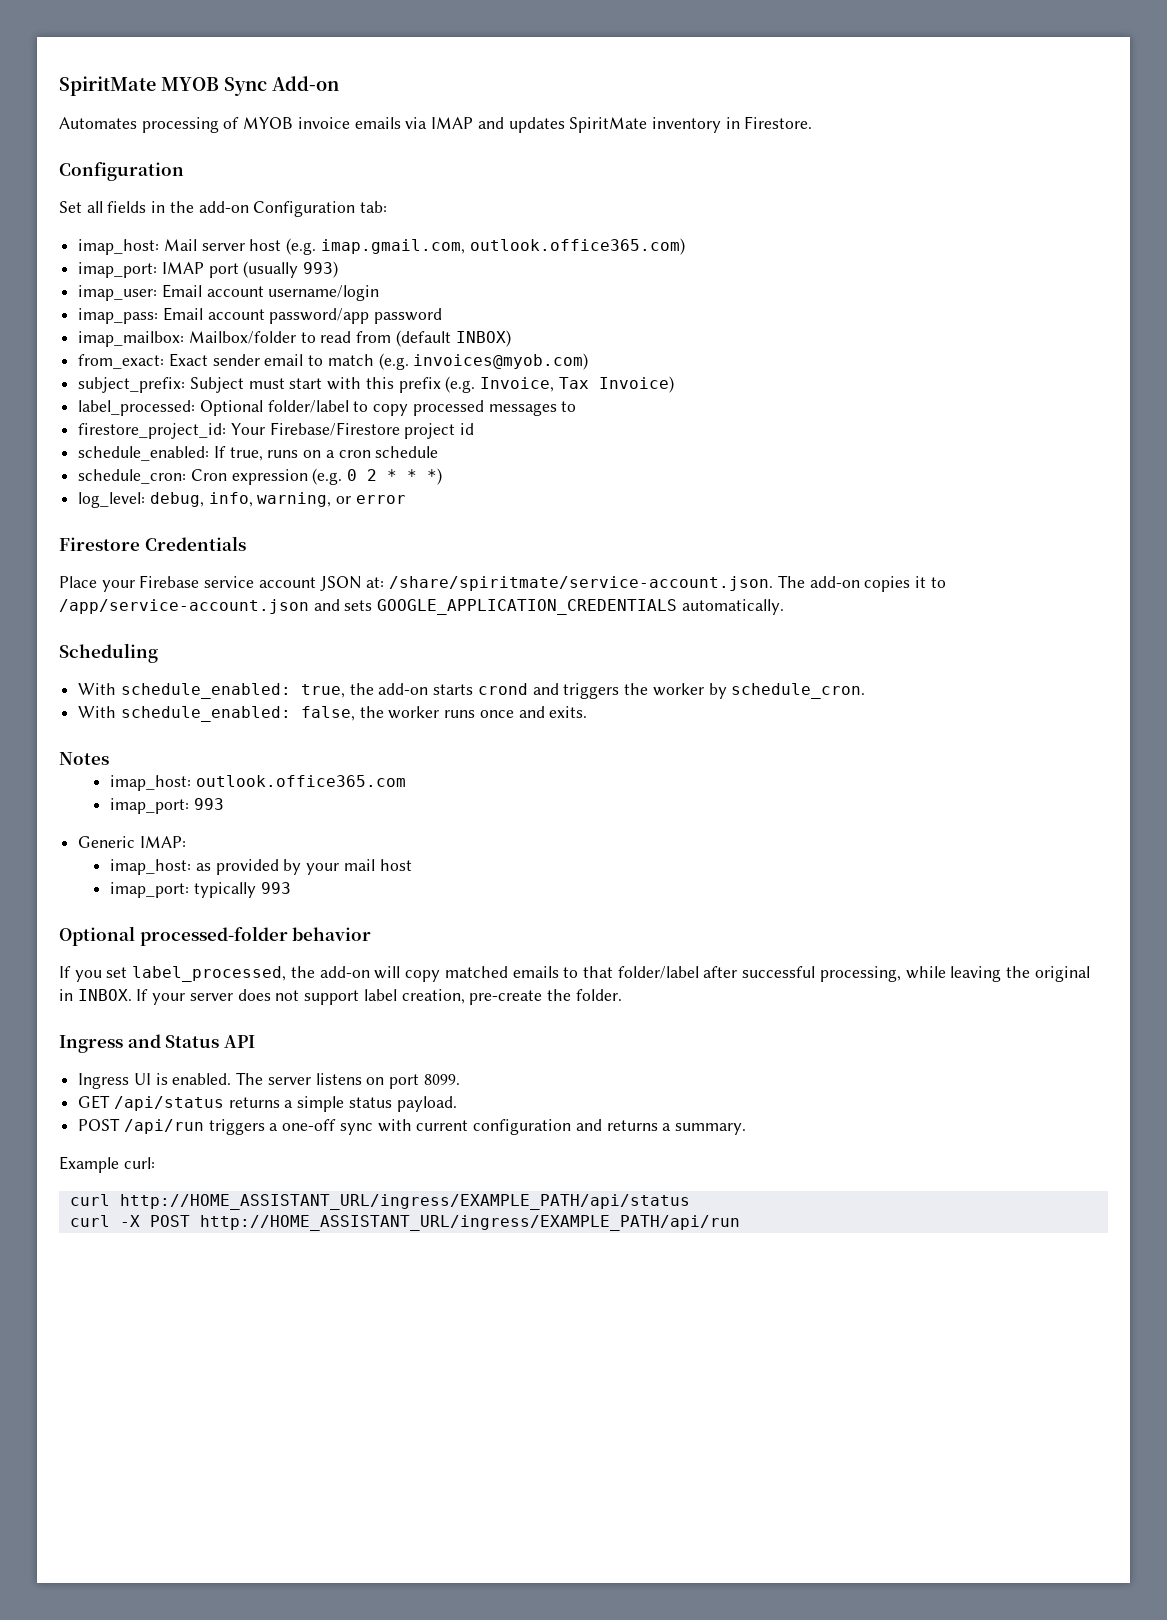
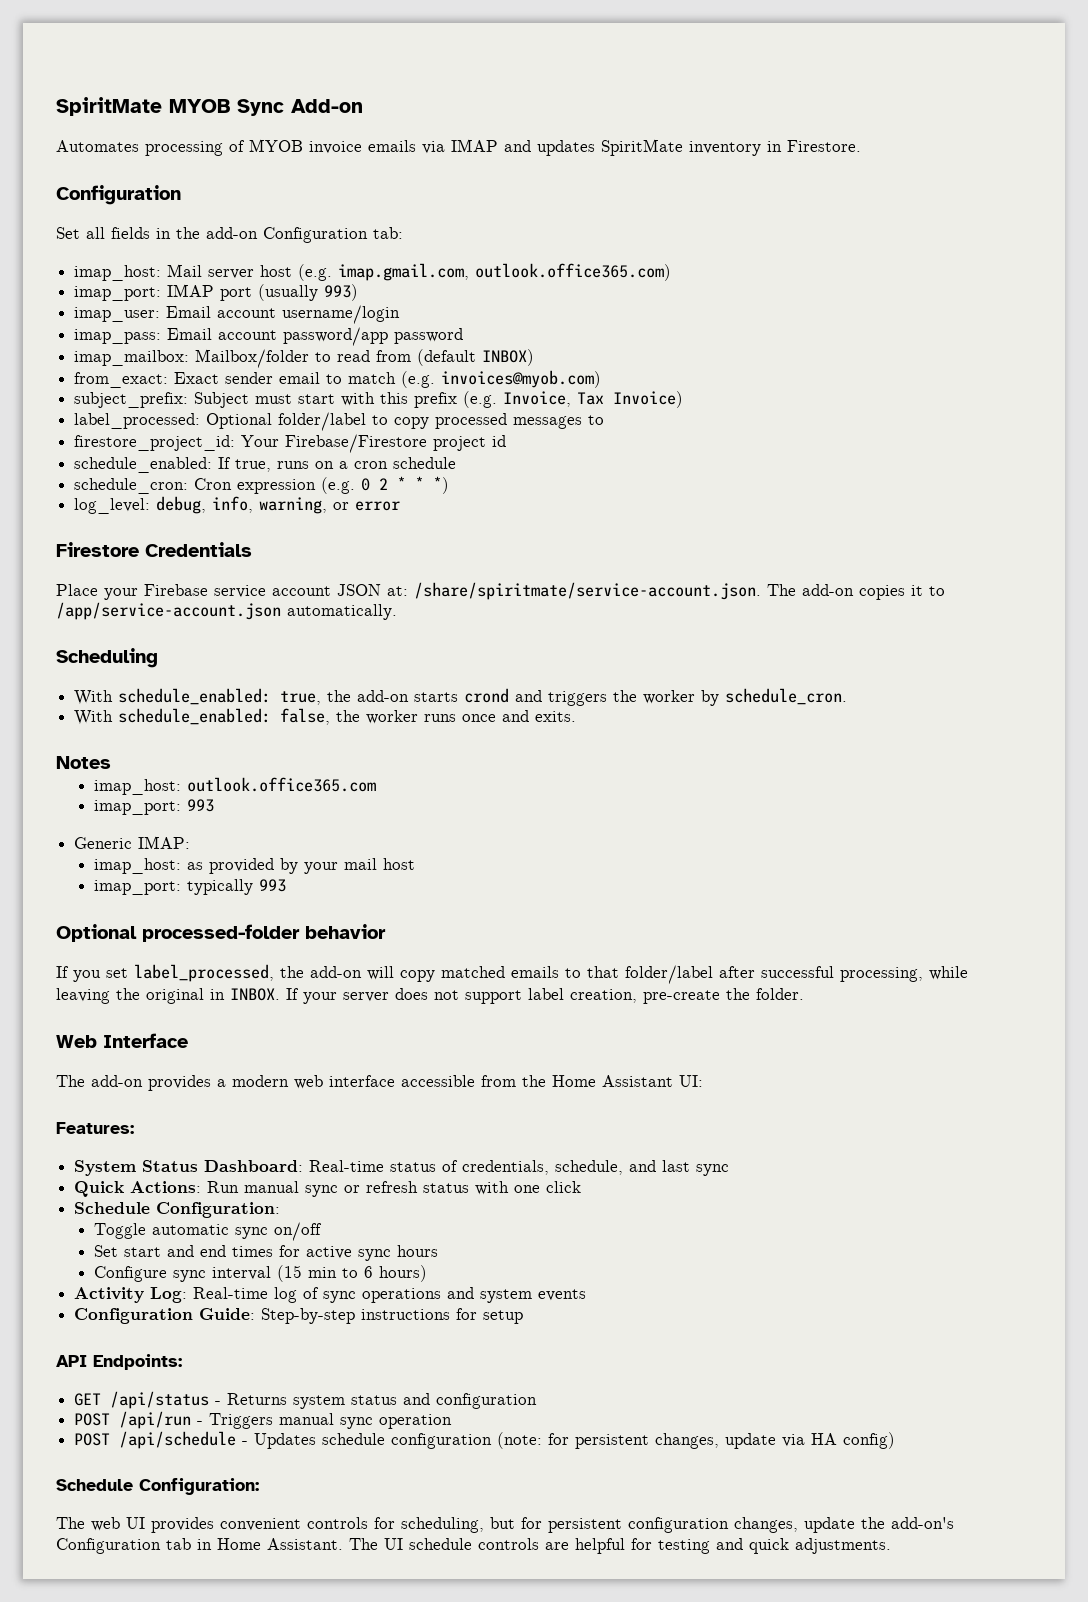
- Place your Firebase service account JSON at: /share/spiritmate/service-account.json. The add-on copies it to /app/service-account.json and sets GOOGLE_APPLICATION_CREDENTIALS automatically.
+ Place your Firebase service account JSON at: /share/spiritmate/service-account.json. The add-on copies it to /app/service-account.json automatically.
- Ingress and Status API
- Ingress UI is enabled. The server listens on port 8099.
- GET /api/status returns a simple status payload.
- POST /api/run triggers a one-off sync with current configuration and returns a summary.
- Example curl:
- curl http://HOME_ASSISTANT_URL/ingress/EXAMPLE_PATH/api/status
- curl -X POST http://HOME_ASSISTANT_URL/ingress/EXAMPLE_PATH/api/run
+ Web Interface
+ The add-on provides a modern web interface accessible from the Home Assistant UI:
+ Features:
+ System Status Dashboard: Real-time status of credentials, schedule, and last sync
+ Quick Actions: Run manual sync or refresh status with one click
+ Schedule Configuration:
+ Toggle automatic sync on/off
+ Set start and end times for active sync hours
+ Configure sync interval (15 min to 6 hours)
+ Activity Log: Real-time log of sync operations and system events
+ Configuration Guide: Step-by-step instructions for setup
+ API Endpoints:
+ GET /api/status - Returns system status and configuration
+ POST /api/run - Triggers manual sync operation
+ POST /api/schedule - Updates schedule configuration (note: for persistent changes, update via HA config)
+ Schedule Configuration:
+ The web UI provides convenient controls for scheduling, but for persistent configuration changes, update the add-on's Configuration tab in Home Assistant. The UI schedule controls are helpful for testing and quick adjustments.

